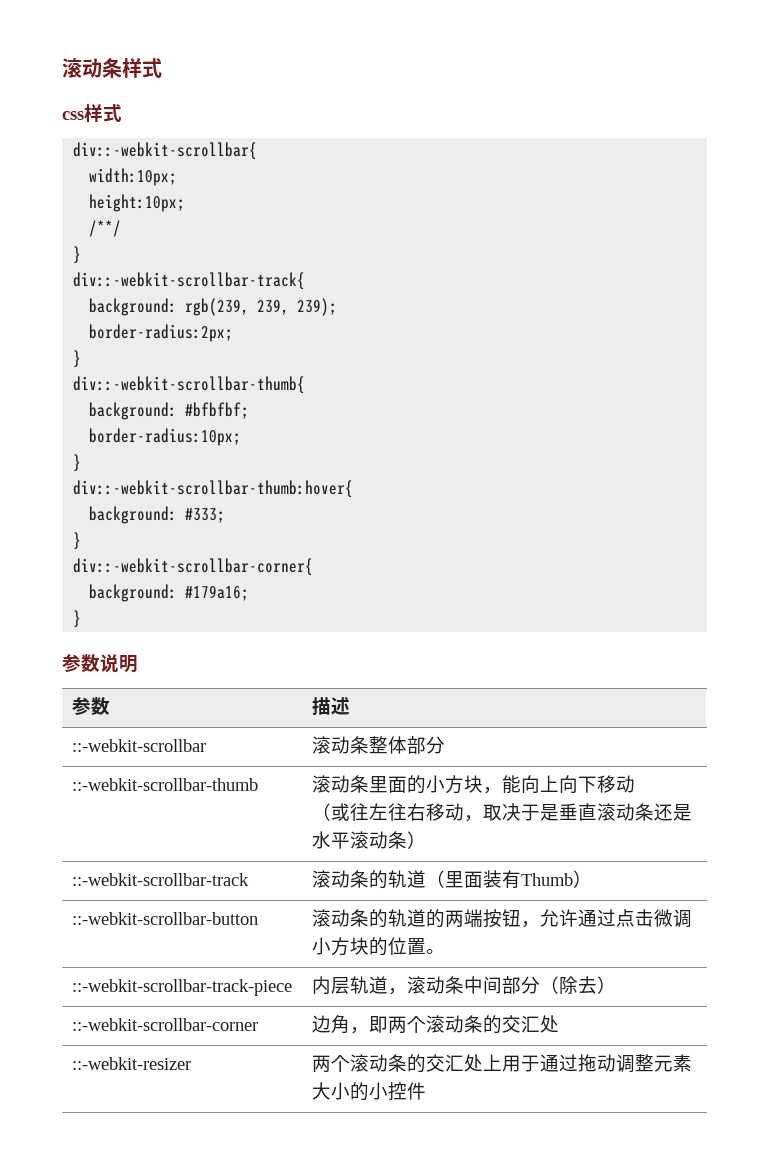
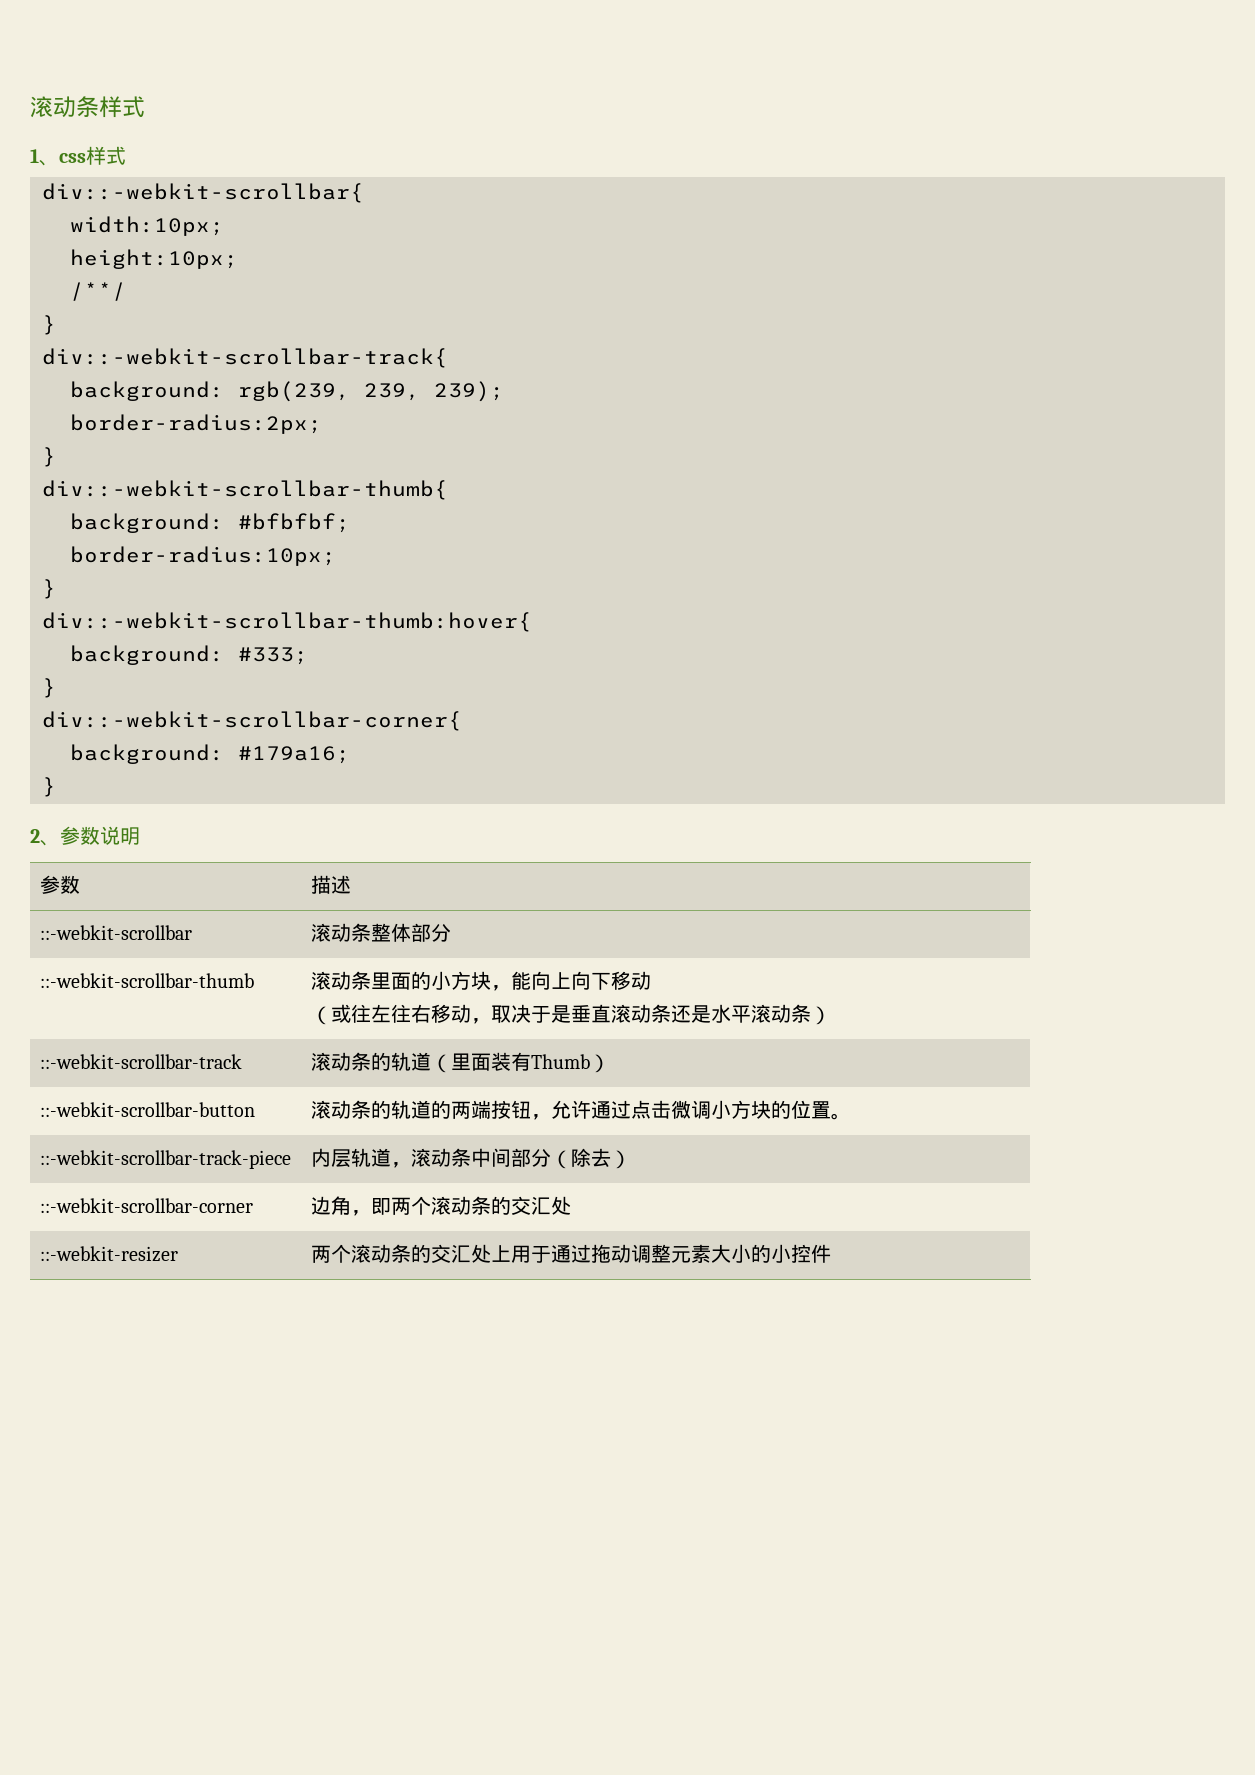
- css样式
+ 1、css样式
- 参数说明
+ 2、参数说明

